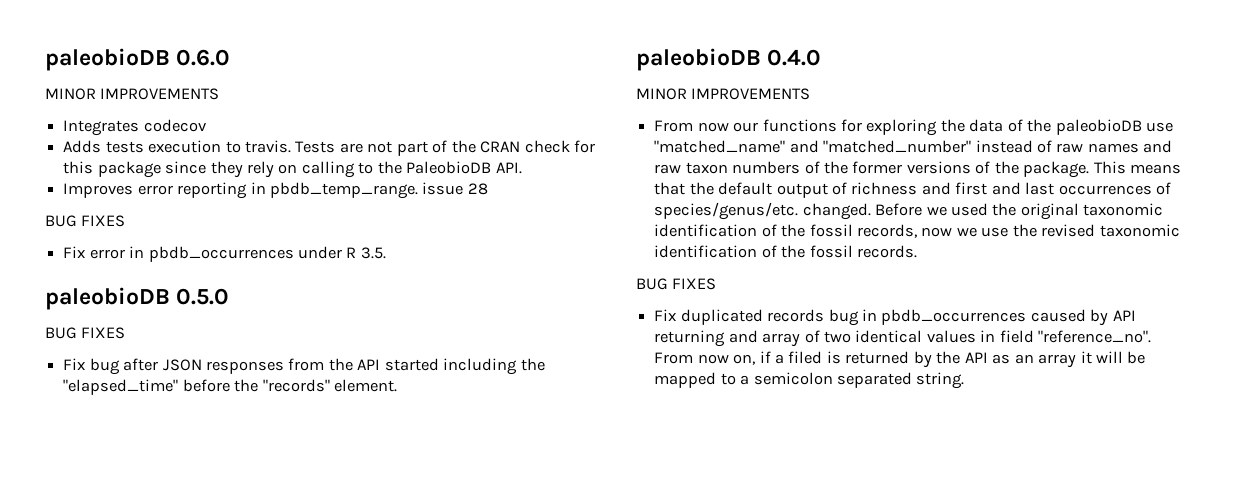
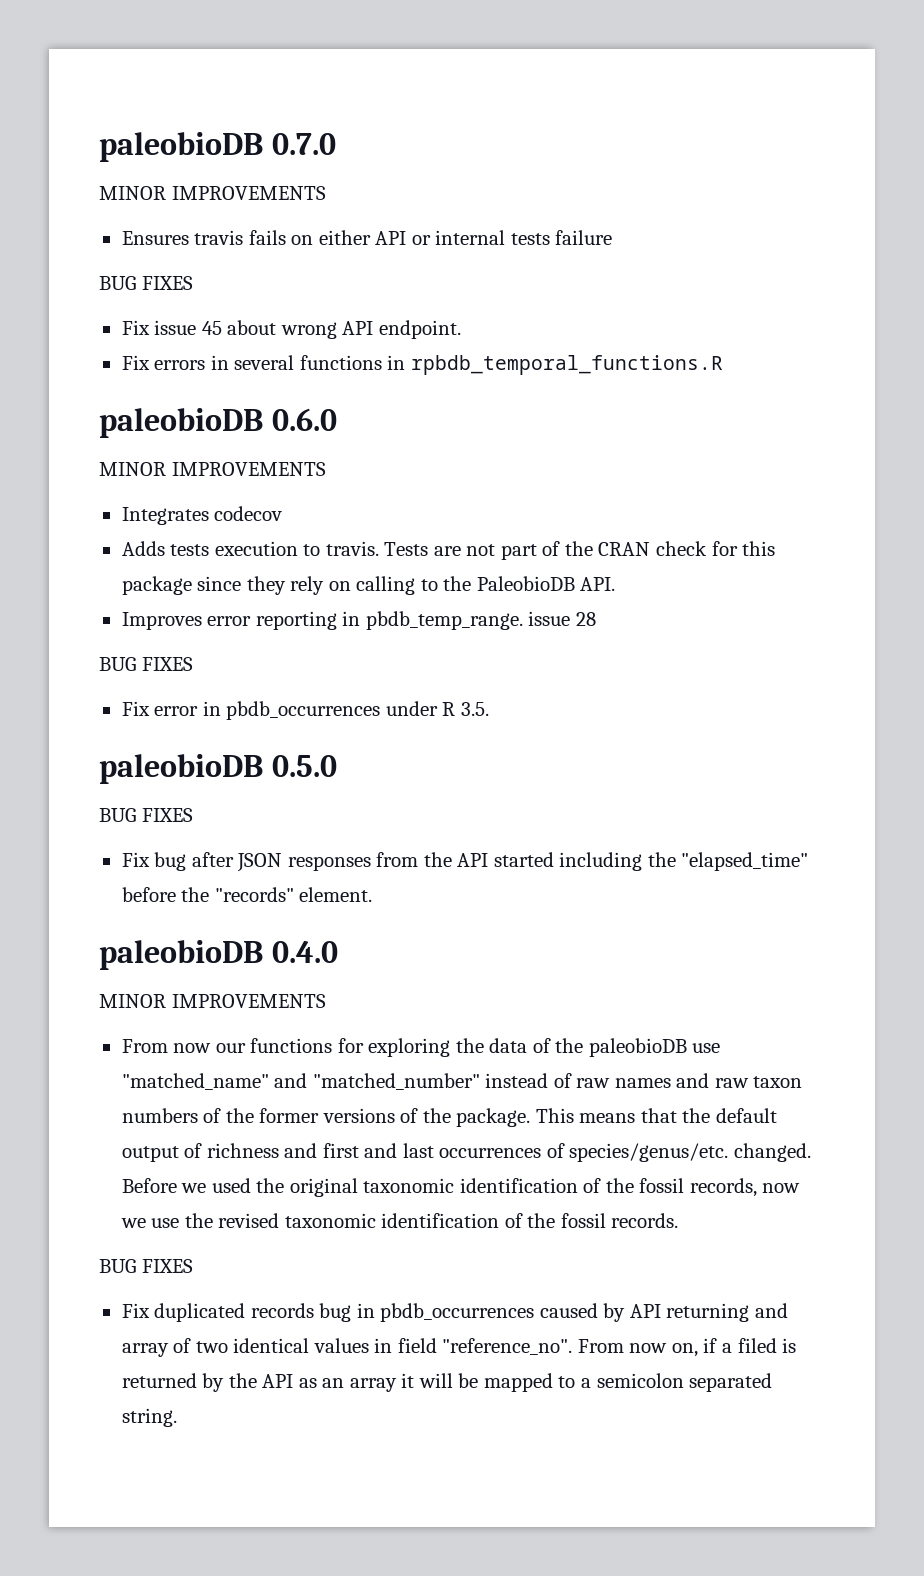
+ paleobioDB 0.7.0
+ MINOR IMPROVEMENTS
+ Ensures travis fails on either API or internal tests failure
+ BUG FIXES
+ Fix issue 45 about wrong API endpoint.
+ Fix errors in several functions in rpbdb_temporal_functions.R

